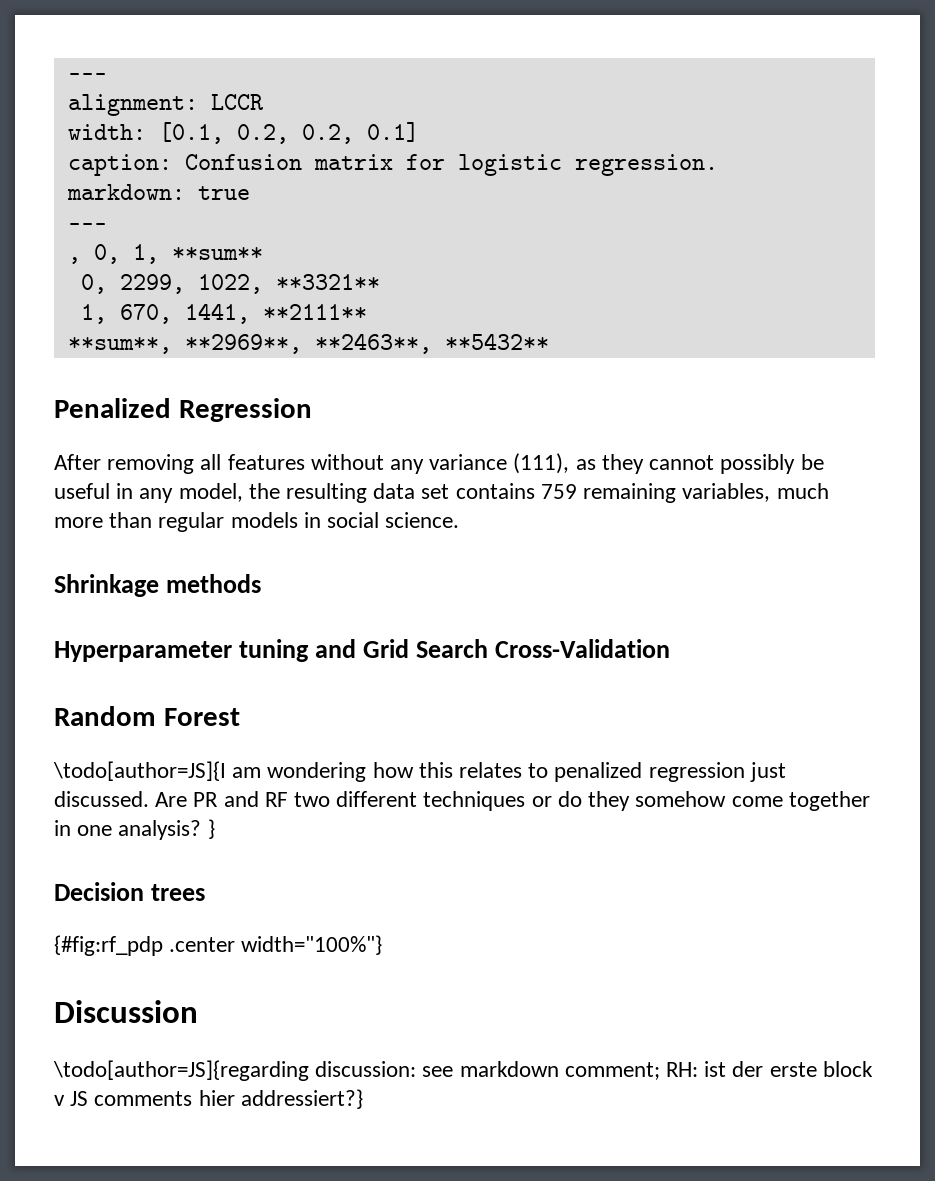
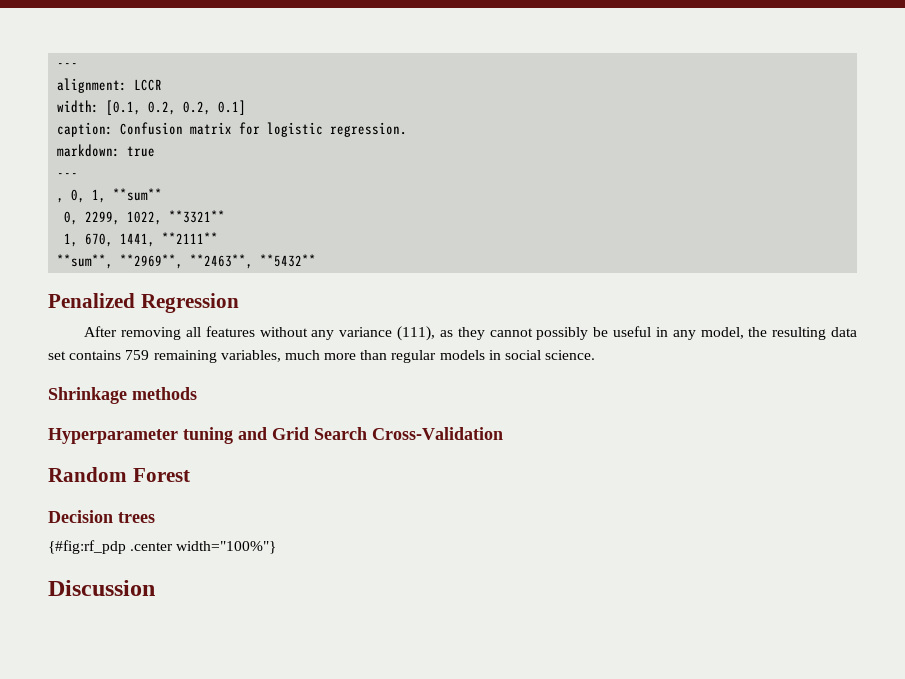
- \todo[author=JS]{I am wondering how this relates to penalized regression just discussed. Are PR and RF two different techniques or do they somehow come together in one analysis? }
- \todo[author=JS]{regarding discussion: see markdown comment; RH: ist der erste block v JS comments hier addressiert?}

